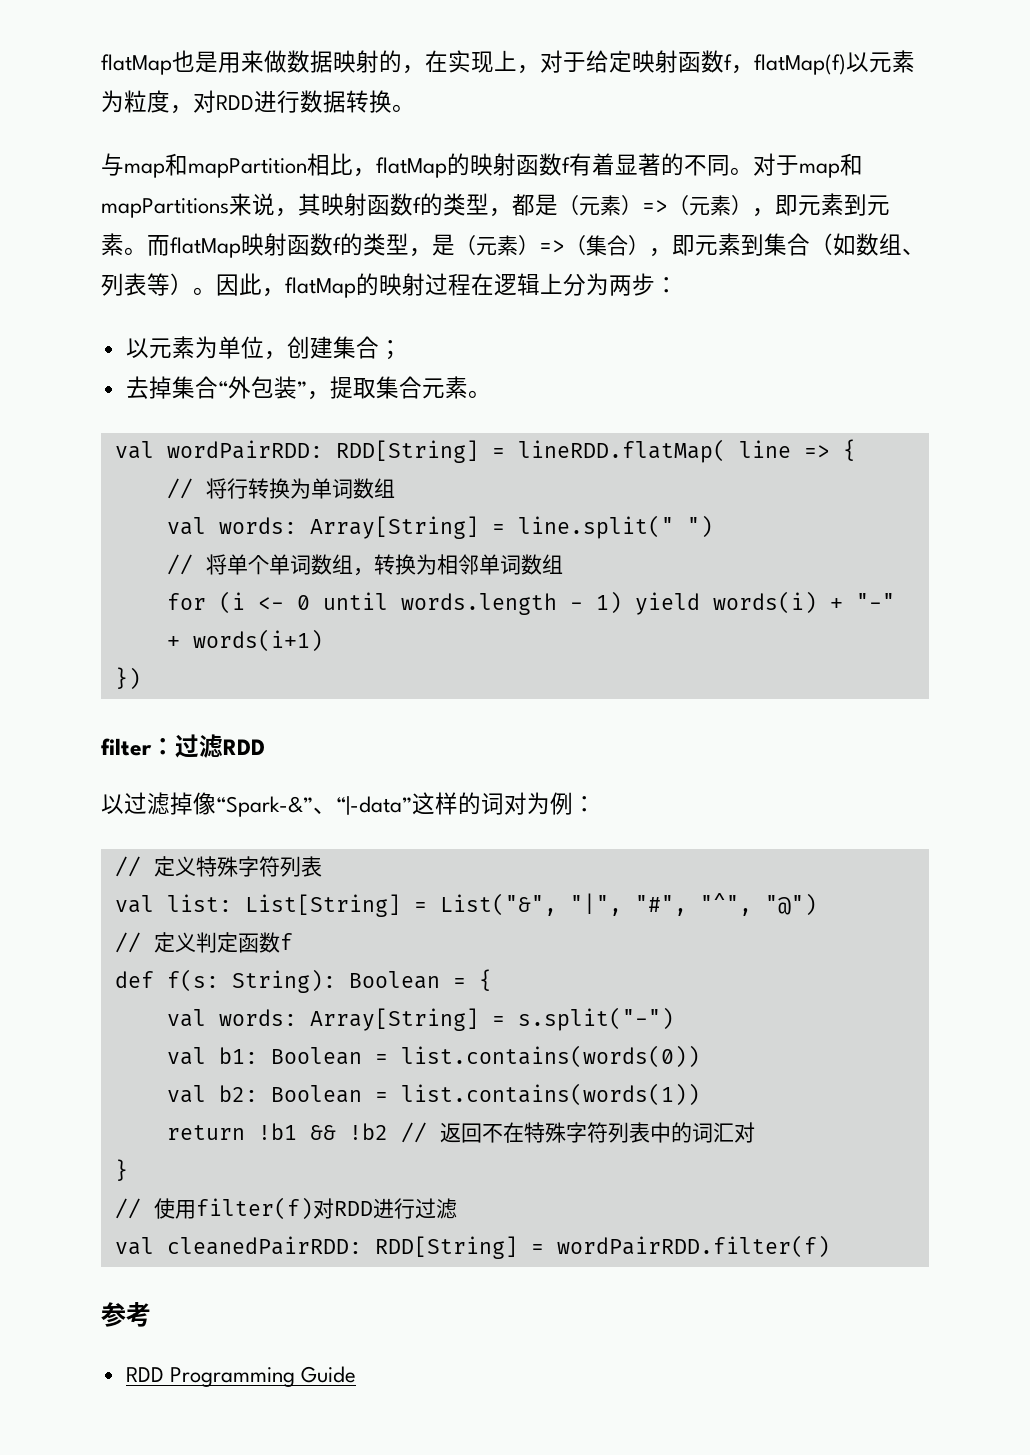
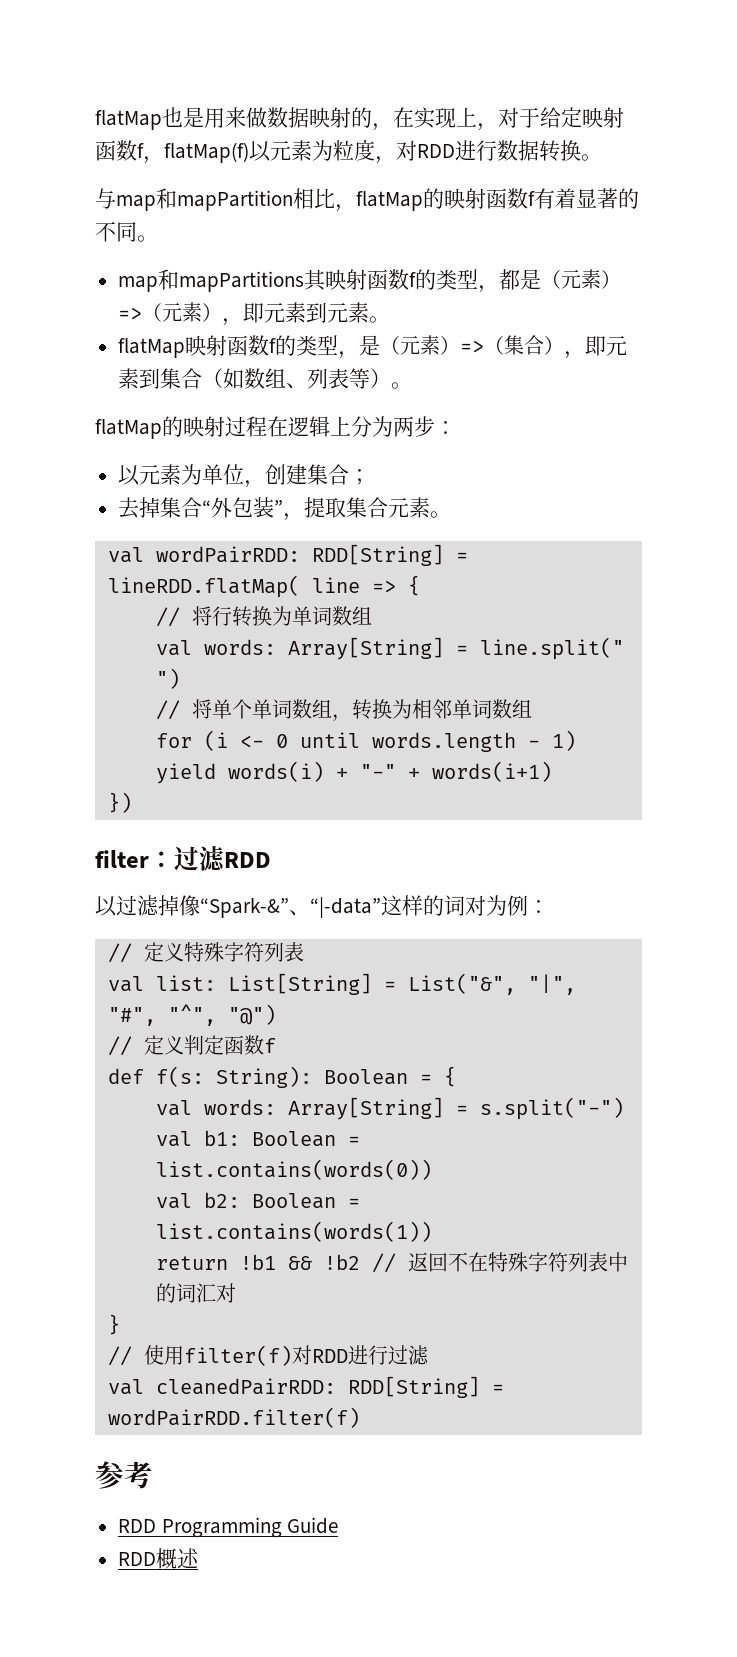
- 与map和mapPartition相比，flatMap的映射函数f有着显著的不同。对于map和mapPartitions来说，其映射函数f的类型，都是（元素）=>（元素），即元素到元素。而flatMap映射函数f的类型，是（元素）=>（集合），即元素到集合（如数组、列表等）。因此，flatMap的映射过程在逻辑上分为两步：
+ 与map和mapPartition相比，flatMap的映射函数f有着显著的不同。
+ map和mapPartitions其映射函数f的类型，都是（元素）=>（元素），即元素到元素。
+ flatMap映射函数f的类型，是（元素）=>（集合），即元素到集合（如数组、列表等）。
+ flatMap的映射过程在逻辑上分为两步：
+ RDD概述

